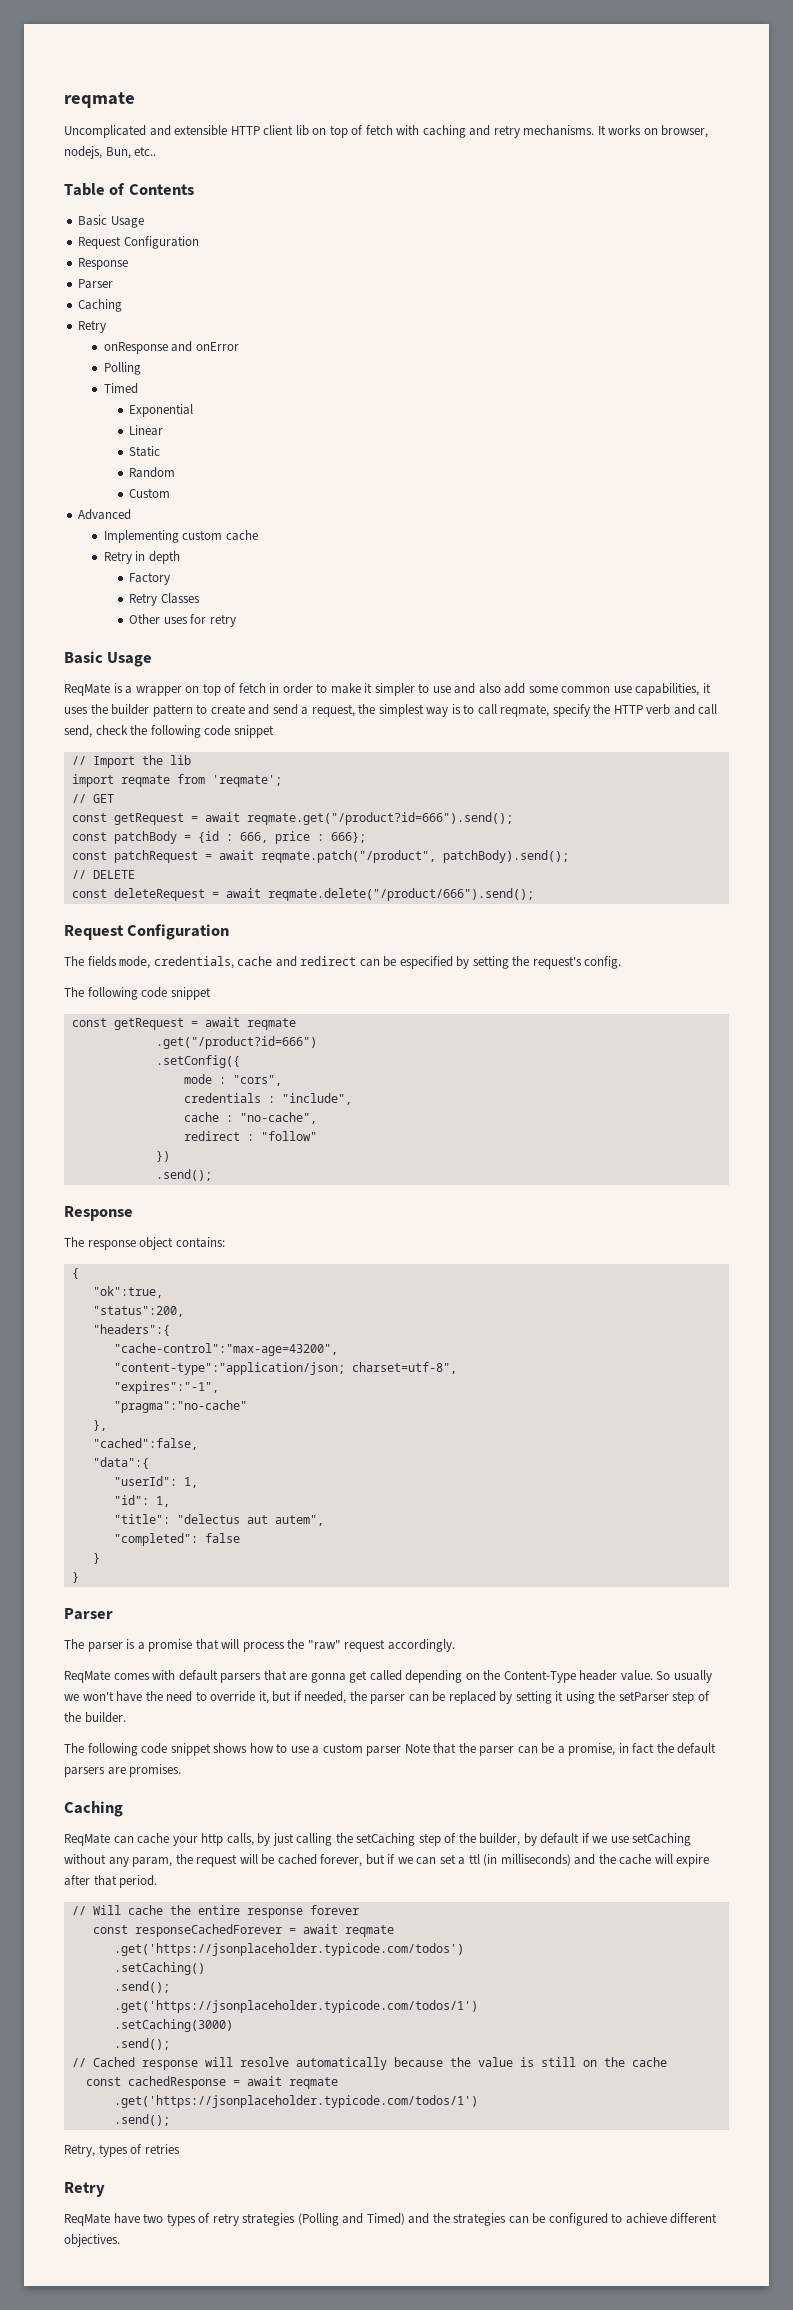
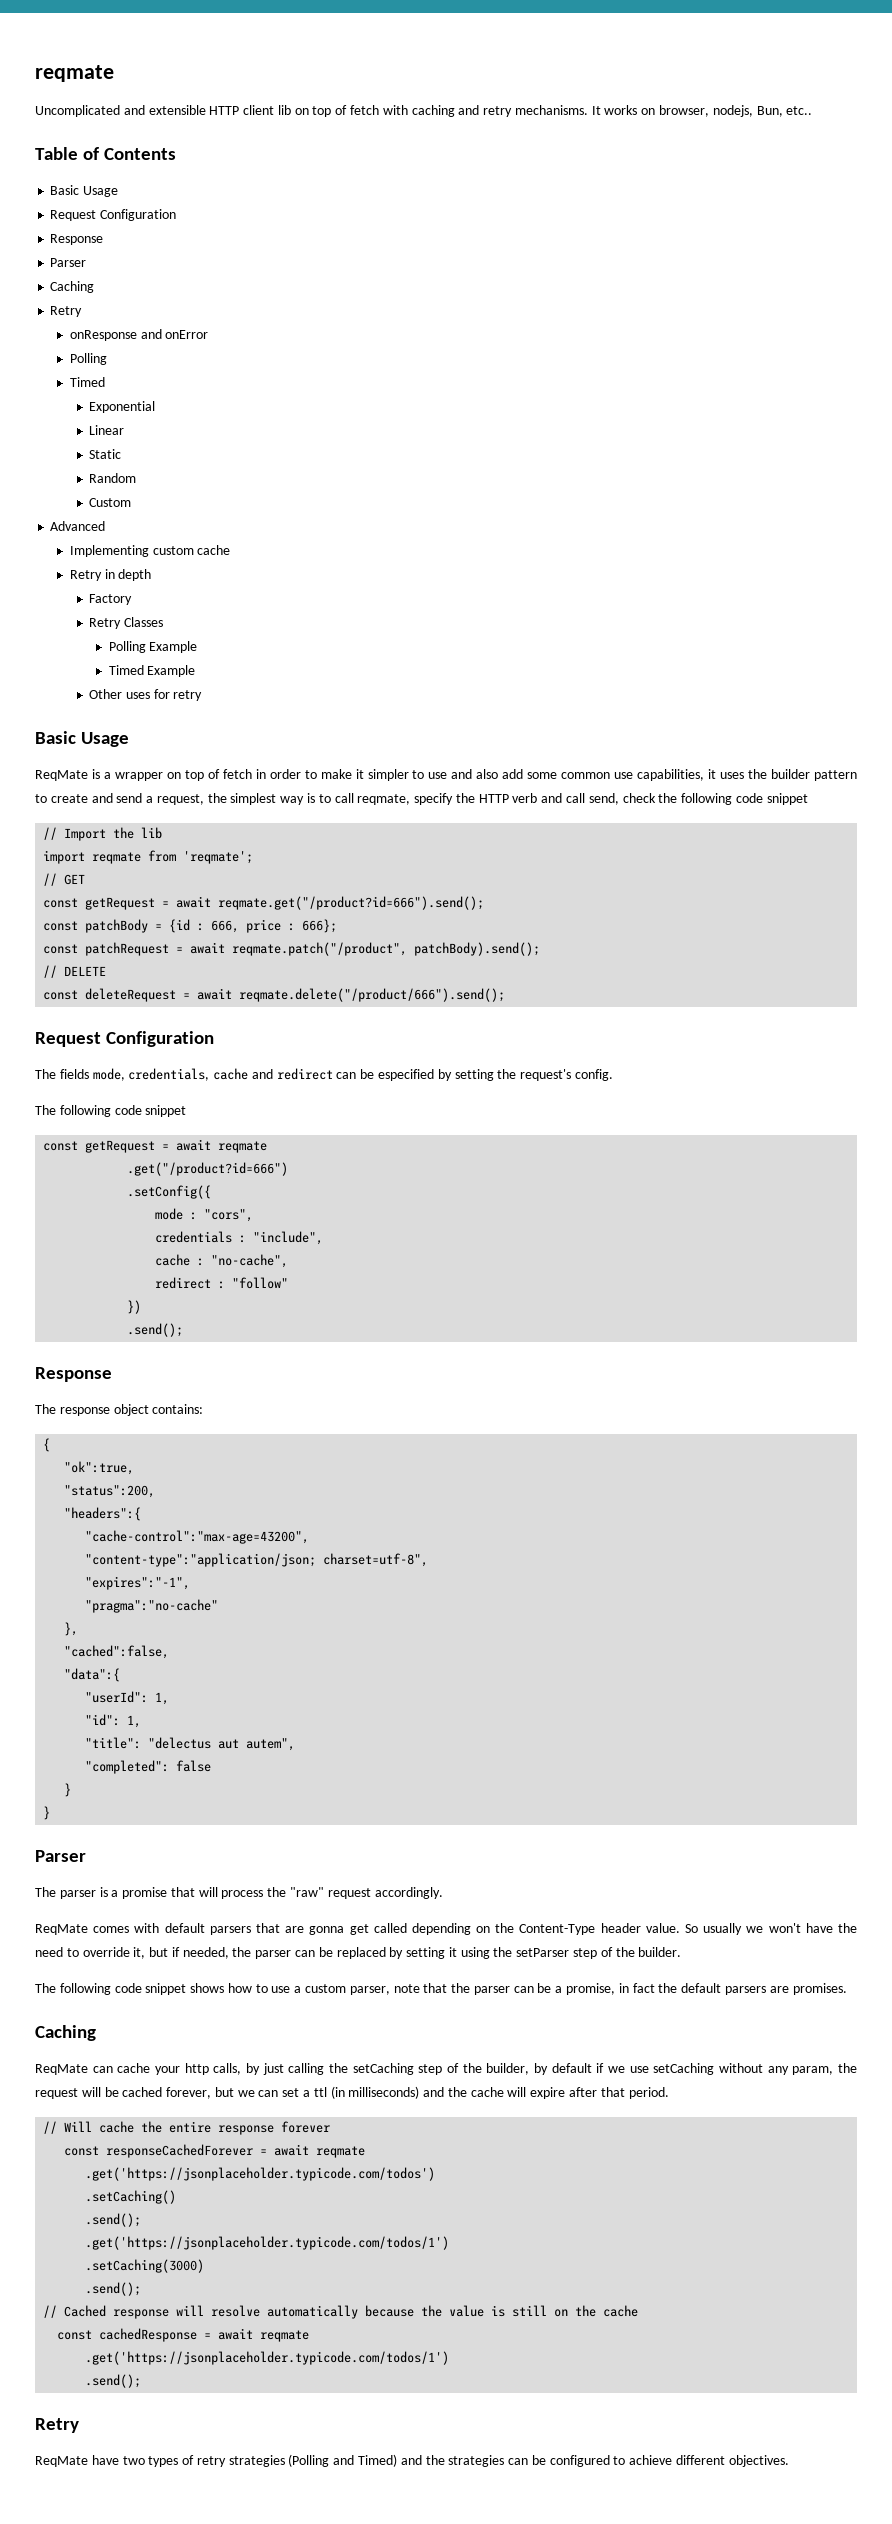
+ Polling Example
+ Timed Example
- The following code snippet shows how to use a custom parser Note that the parser can be a promise, in fact the default parsers are promises.
+ The following code snippet shows how to use a custom parser, note that the parser can be a promise, in fact the default parsers are promises.
- ReqMate can cache your http calls, by just calling the setCaching step of the builder, by default if we use setCaching without any param, the request will be cached forever, but if we can set a ttl (in milliseconds) and the cache will expire after that period.
+ ReqMate can cache your http calls, by just calling the setCaching step of the builder, by default if we use setCaching without any param, the request will be cached forever, but we can set a ttl (in milliseconds) and the cache will expire after that period.
- Retry, types of retries

